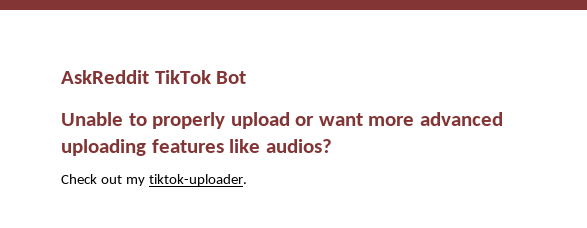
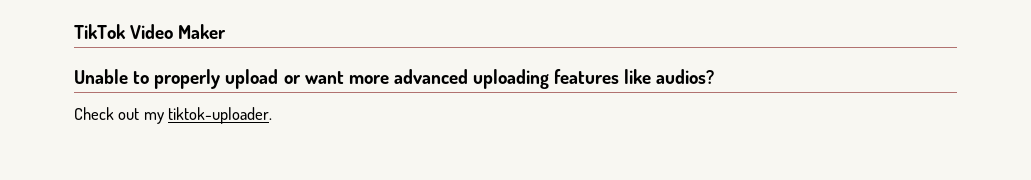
- AskReddit TikTok Bot
+ TikTok Video Maker

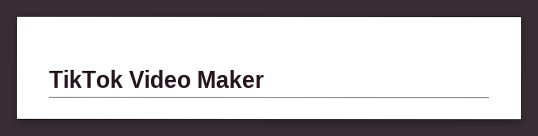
- Unable to properly upload or want more advanced uploading features like audios?
- Check out my tiktok-uploader.

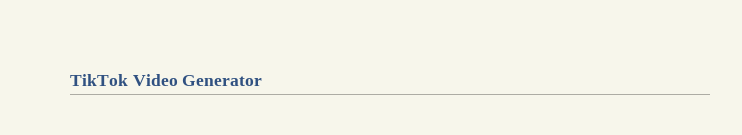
- TikTok Video Maker
+ TikTok Video Generator

